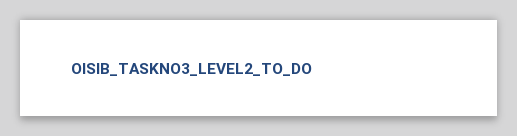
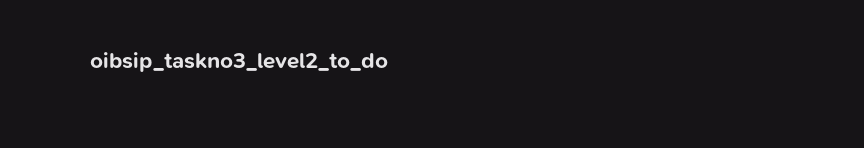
- OISIB_TASKNO3_LEVEL2_TO_DO
+ oibsip_taskno3_level2_to_do

